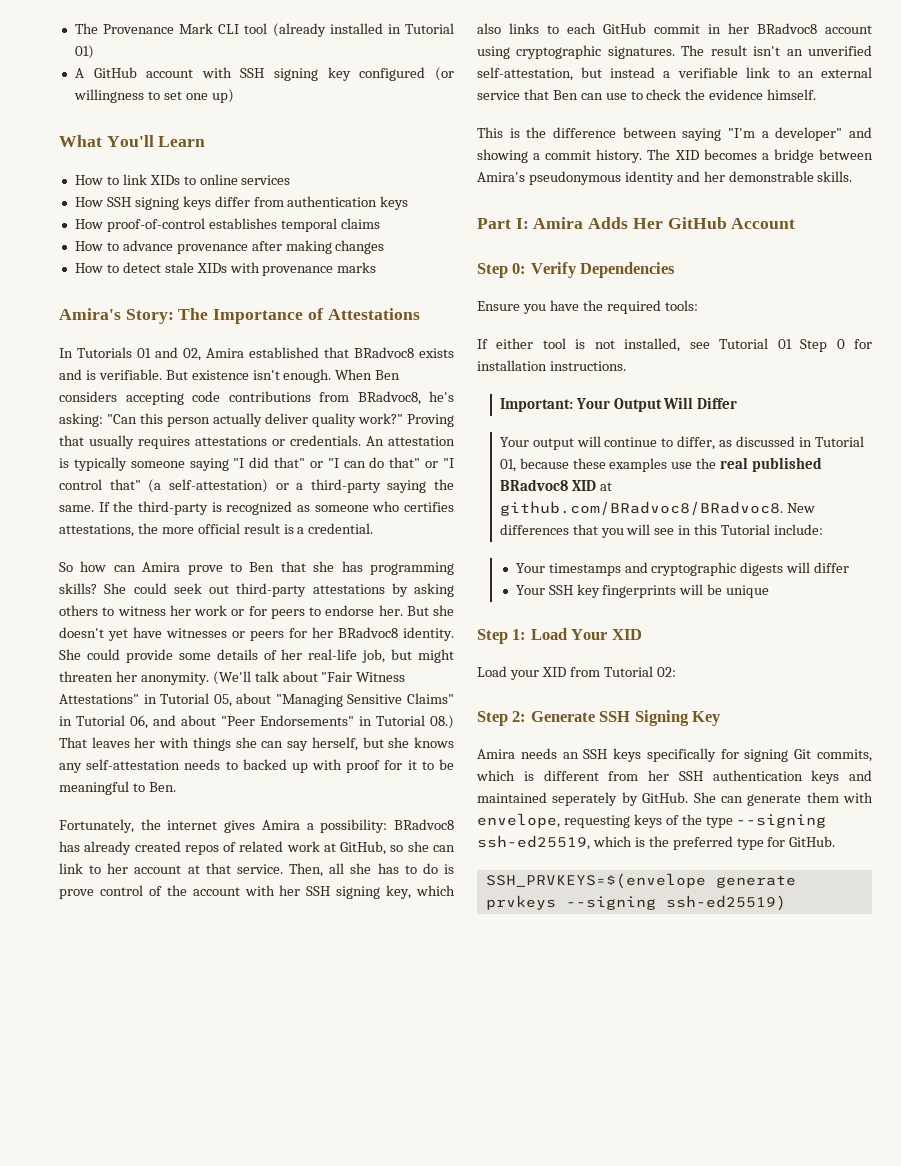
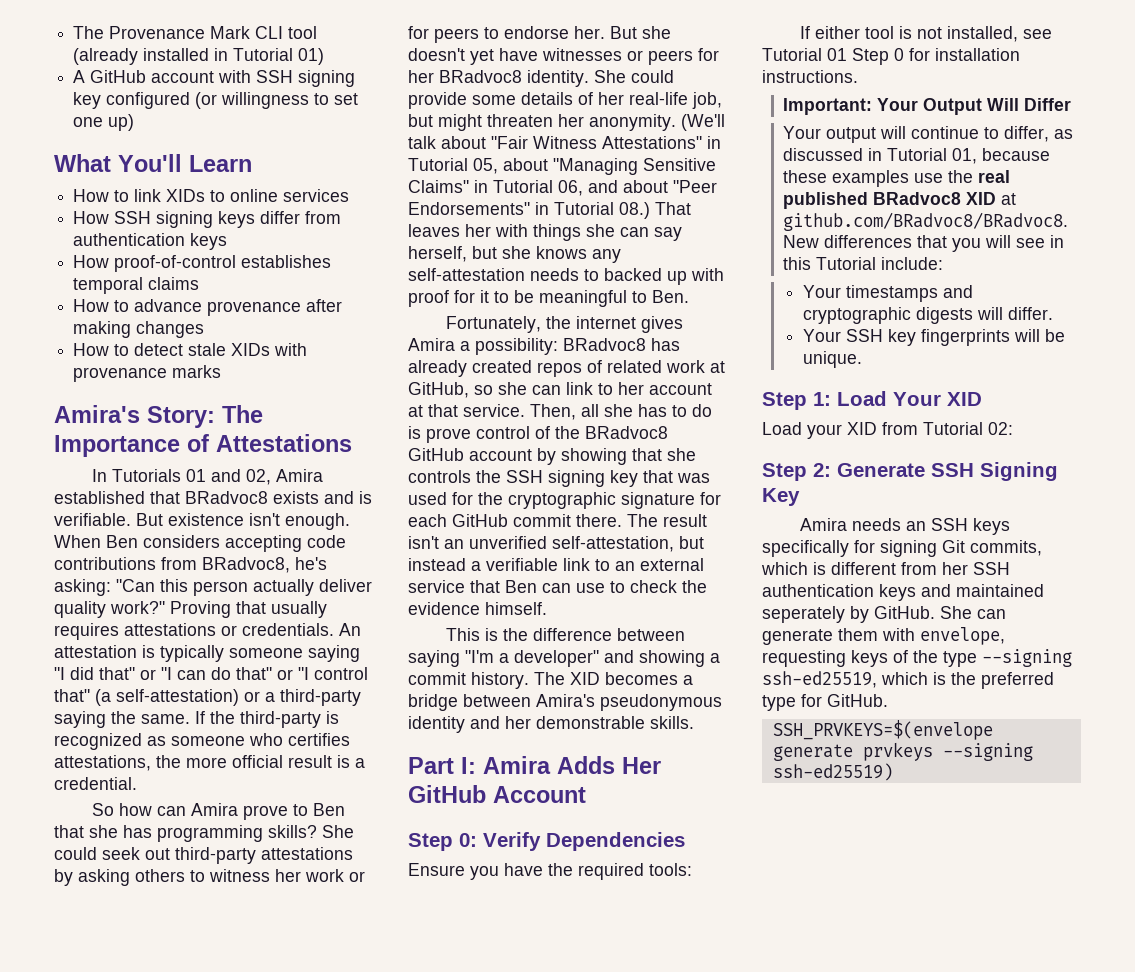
- Then, all she has to do is prove control of the account with her SSH signing key, which also links to each GitHub commit in her BRadvoc8 account using cryptographic signatures.
+ Then, all she has to do is prove control of the BRadvoc8 GitHub account by showing that she controls the SSH signing key that was used for the cryptographic signature for each GitHub commit there.
- Your timestamps and cryptographic digests will differ
+ Your timestamps and cryptographic digests will differ.
- Your SSH key fingerprints will be unique
+ Your SSH key fingerprints will be unique.

